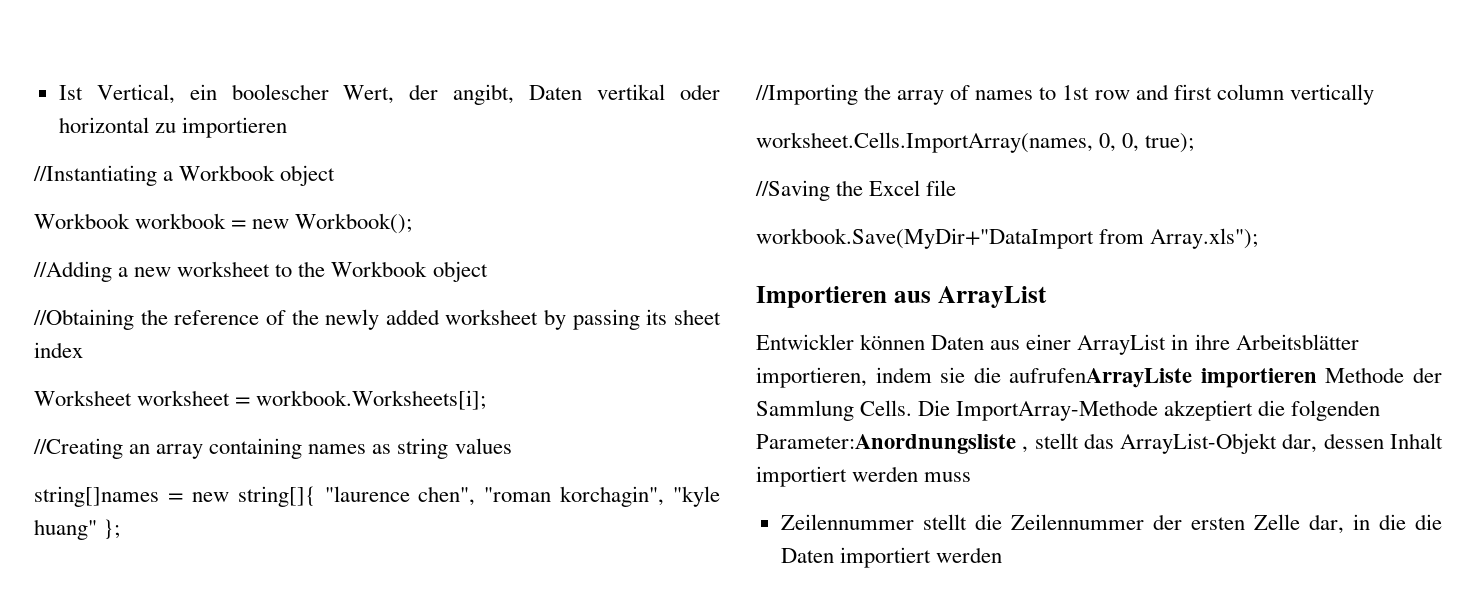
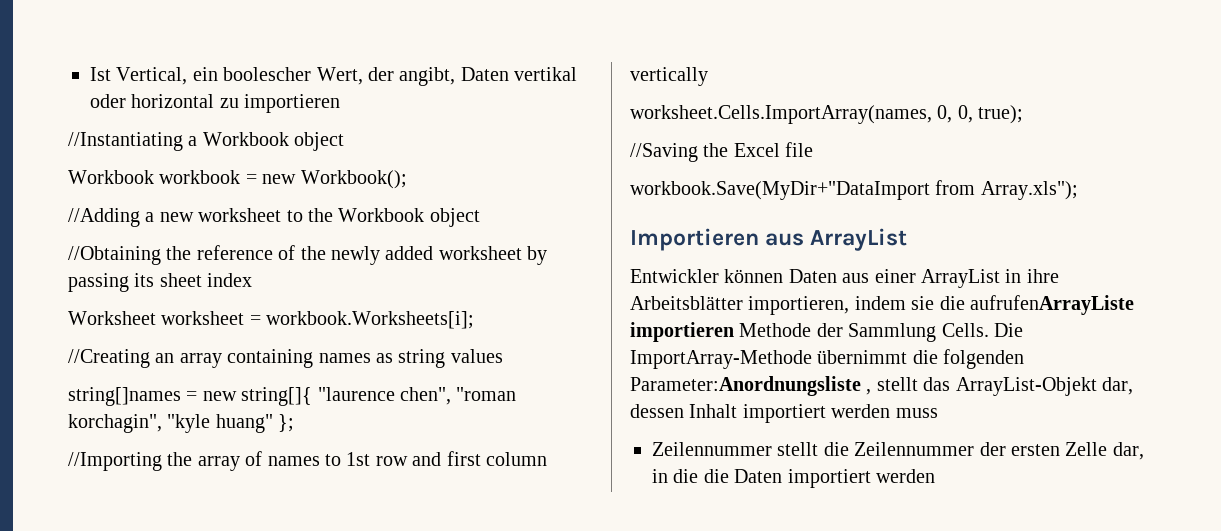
- Die ImportArray-Methode akzeptiert die folgenden Parameter:Anordnungsliste , stellt das ArrayList-Objekt dar, dessen Inhalt importiert werden muss
+ Die ImportArray-Methode übernimmt die folgenden Parameter:Anordnungsliste , stellt das ArrayList-Objekt dar, dessen Inhalt importiert werden muss

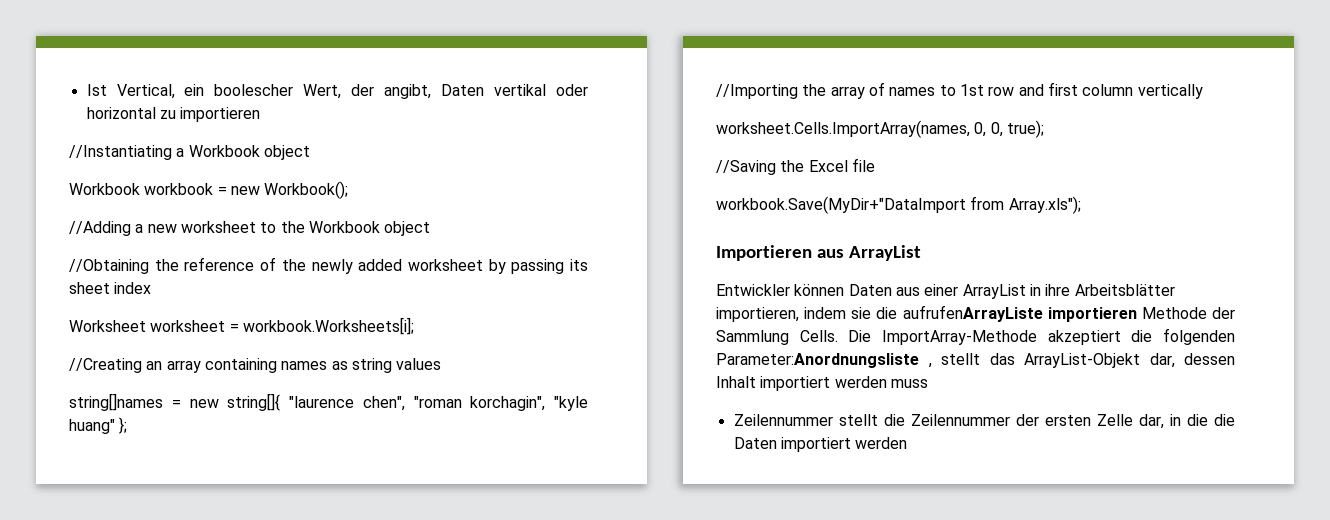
- Die ImportArray-Methode übernimmt die folgenden Parameter:Anordnungsliste , stellt das ArrayList-Objekt dar, dessen Inhalt importiert werden muss
+ Die ImportArray-Methode akzeptiert die folgenden Parameter:Anordnungsliste , stellt das ArrayList-Objekt dar, dessen Inhalt importiert werden muss

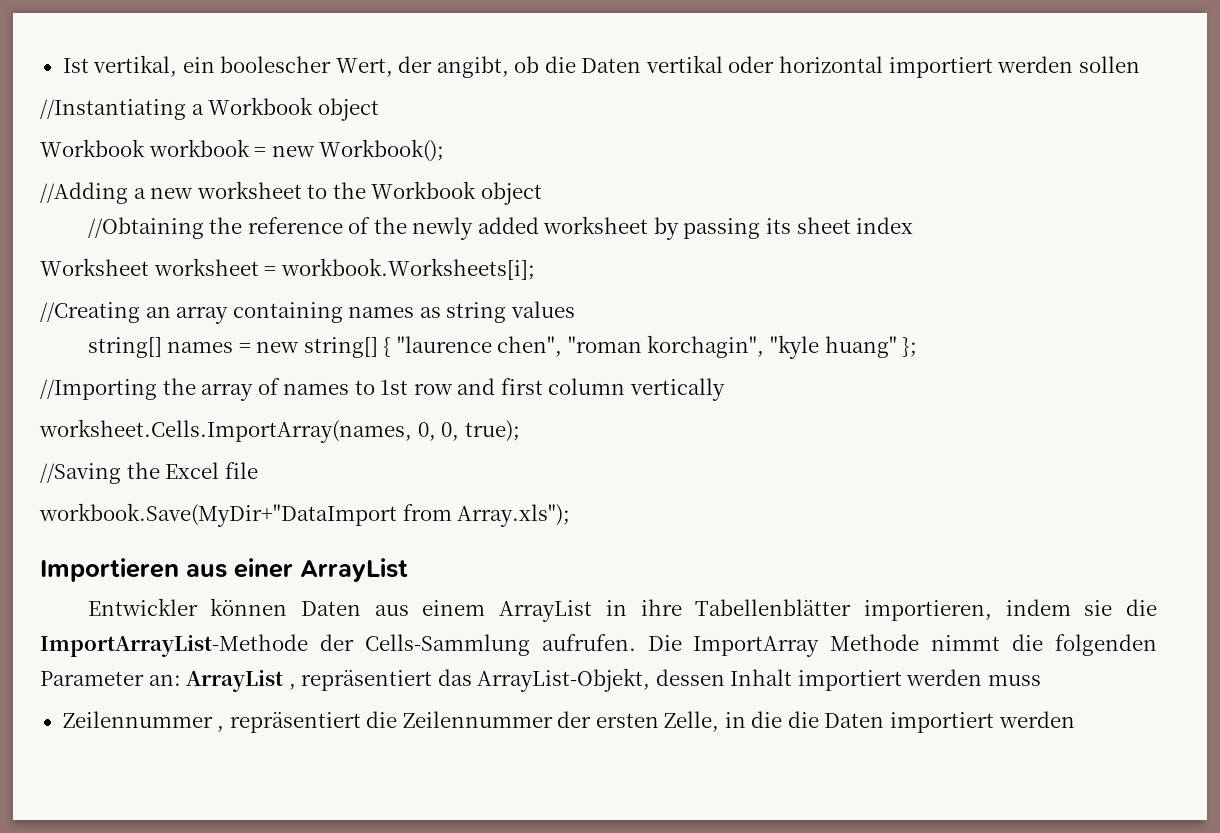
- Ist Vertical, ein boolescher Wert, der angibt, Daten vertikal oder horizontal zu importieren
+ Ist vertikal, ein boolescher Wert, der angibt, ob die Daten vertikal oder horizontal importiert werden sollen
- string[]names = new string[]{ "laurence chen", "roman korchagin", "kyle huang" };
+ string[] names = new string[] { "laurence chen", "roman korchagin", "kyle huang" };
- Importieren aus ArrayList
+ Importieren aus einer ArrayList
- Entwickler können Daten aus einer ArrayList in ihre Arbeitsblätter importieren, indem sie die aufrufenArrayListe importieren Methode der Sammlung Cells. Die ImportArray-Methode akzeptiert die folgenden Parameter:Anordnungsliste , stellt das ArrayList-Objekt dar, dessen Inhalt importiert werden muss
+ Entwickler können Daten aus einem ArrayList in ihre Tabellenblätter importieren, indem sie die ImportArrayList-Methode der Cells-Sammlung aufrufen. Die ImportArray Methode nimmt die folgenden Parameter an: ArrayList , repräsentiert das ArrayList-Objekt, dessen Inhalt importiert werden muss
- Zeilennummer stellt die Zeilennummer der ersten Zelle dar, in die die Daten importiert werden
+ Zeilennummer , repräsentiert die Zeilennummer der ersten Zelle, in die die Daten importiert werden

